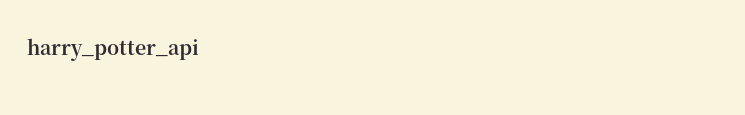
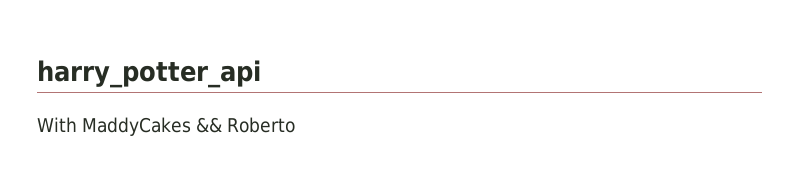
+ With MaddyCakes && Roberto

